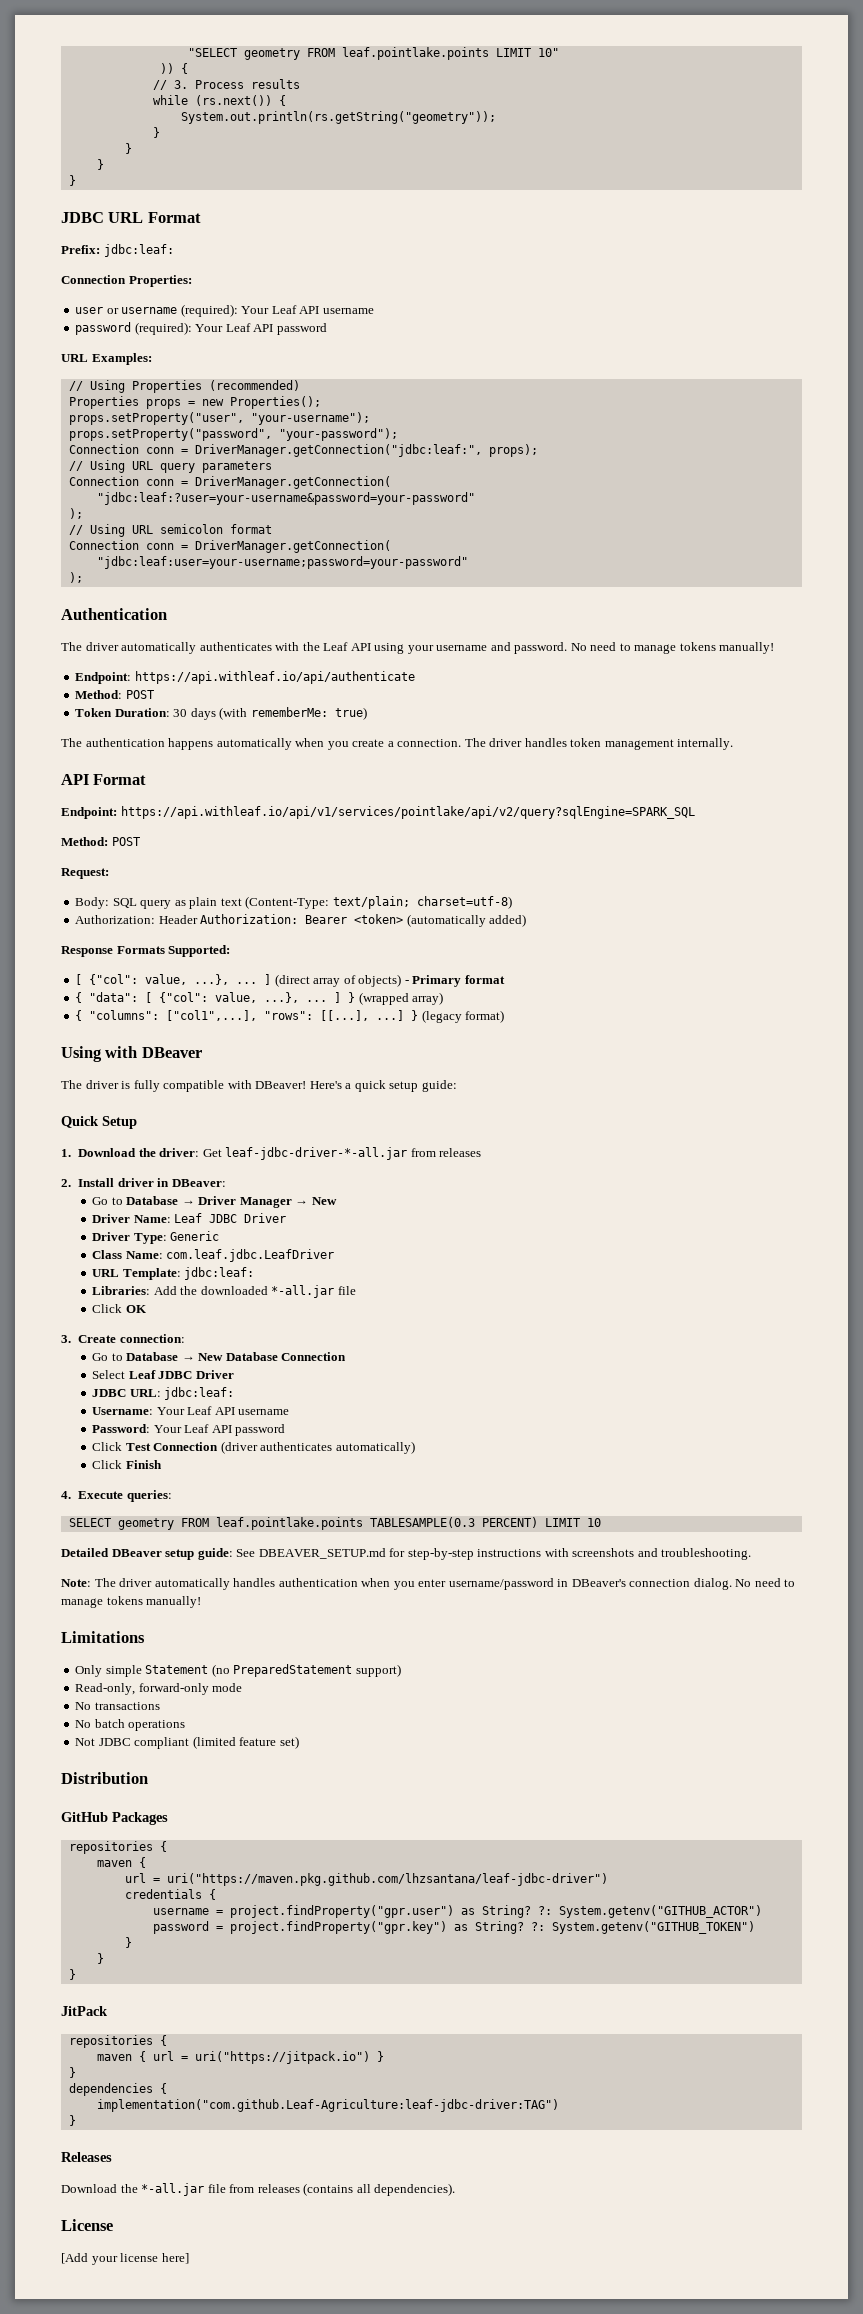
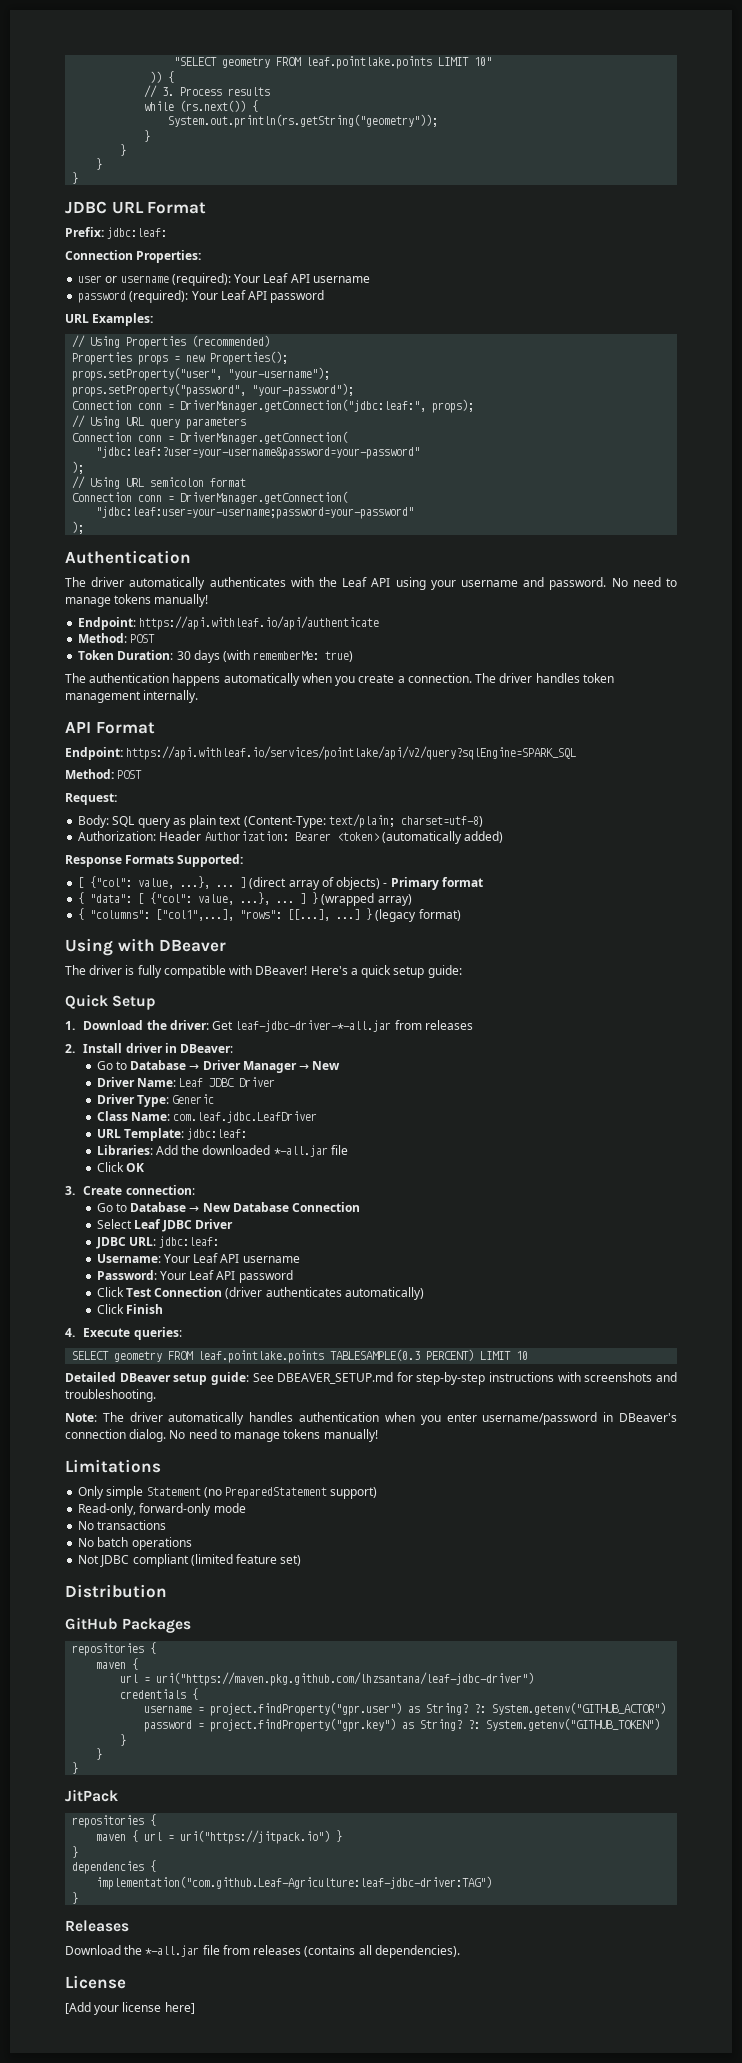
- Endpoint: https://api.withleaf.io/api/v1/services/pointlake/api/v2/query?sqlEngine=SPARK_SQL
+ Endpoint: https://api.withleaf.io/services/pointlake/api/v2/query?sqlEngine=SPARK_SQL

